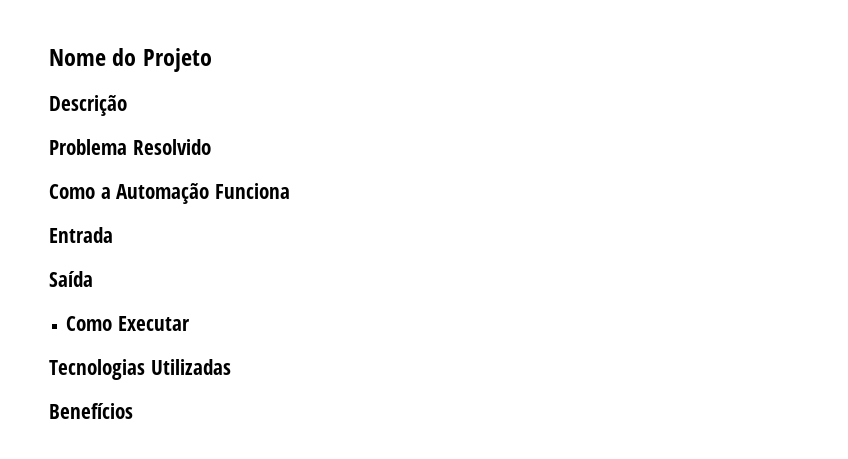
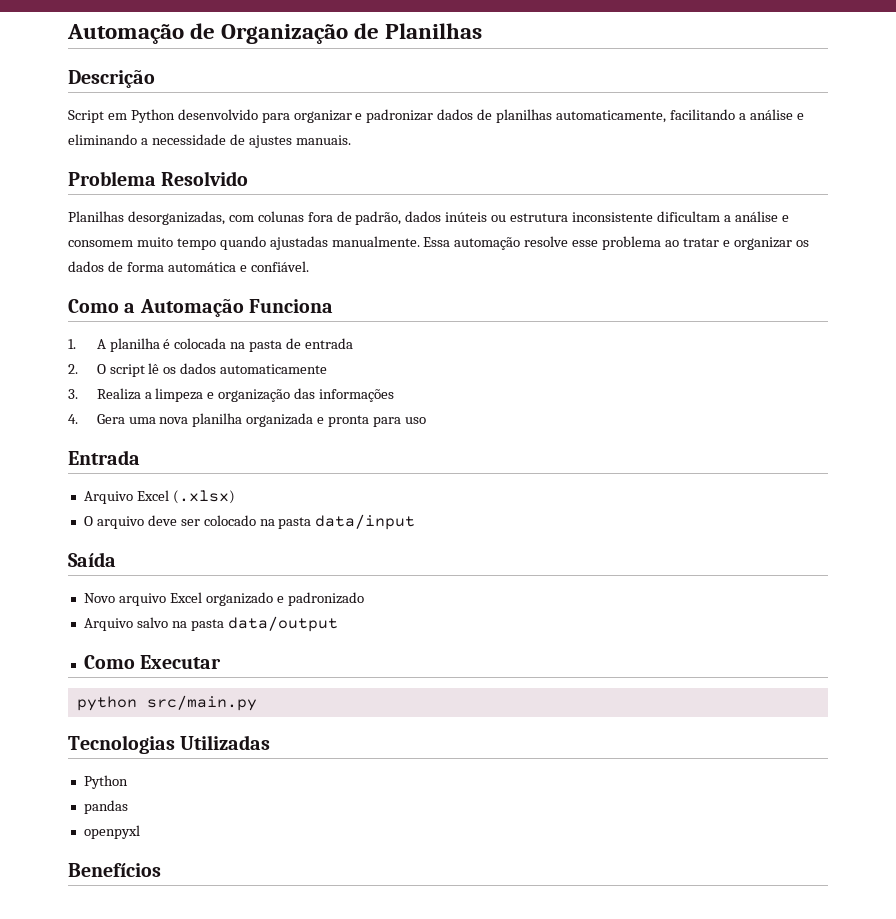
- Nome do Projeto
+ Automação de Organização de Planilhas
  Descrição
+ Script em Python desenvolvido para organizar e padronizar dados de planilhas automaticamente, facilitando a análise e eliminando a necessidade de ajustes manuais.
  Problema Resolvido
+ Planilhas desorganizadas, com colunas fora de padrão, dados inúteis ou estrutura inconsistente dificultam a análise e consomem muito tempo quando ajustadas manualmente. Essa automação resolve esse problema ao tratar e organizar os dados de forma automática e confiável.
  Como a Automação Funciona
+ 1. A planilha é colocada na pasta de entrada
+ 2. O script lê os dados automaticamente
+ 3. Realiza a limpeza e organização das informações
+ 4. Gera uma nova planilha organizada e pronta para uso
  Entrada
+ Arquivo Excel (.xlsx)
+ O arquivo deve ser colocado na pasta data/input
  Saída
+ Novo arquivo Excel organizado e padronizado
+ Arquivo salvo na pasta data/output
+ python src/main.py
  Tecnologias Utilizadas
+ Python
+ pandas
+ openpyxl

